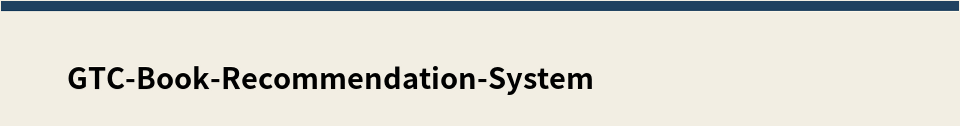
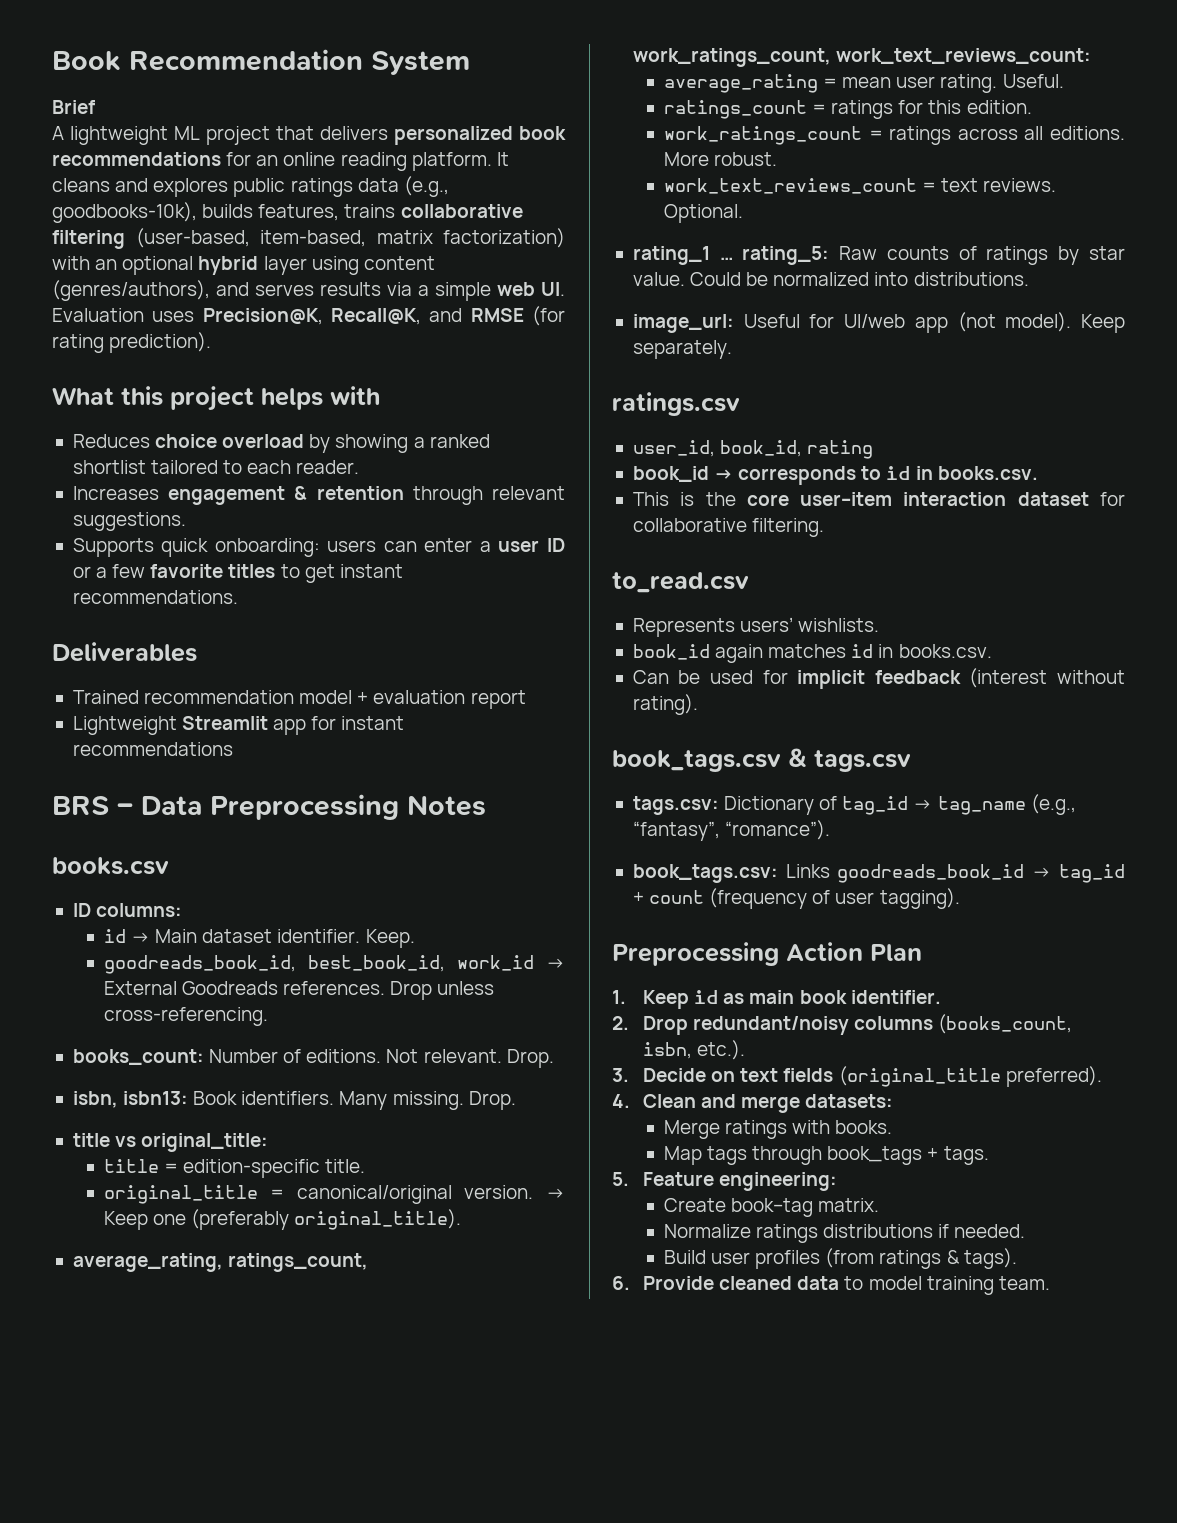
- GTC-Book-Recommendation-System
+ Book Recommendation System
+ Brief
+ A lightweight ML project that delivers personalized book recommendations for an online reading platform. It cleans and explores public ratings data (e.g., goodbooks-10k), builds features, trains collaborative filtering (user-based, item-based, matrix factorization) with an optional hybrid layer using content (genres/authors), and serves results via a simple web UI. Evaluation uses Precision@K, Recall@K, and RMSE (for rating prediction).
+ What this project helps with
+ Reduces choice overload by showing a ranked shortlist tailored to each reader.
+ Increases engagement & retention through relevant suggestions.
+ Supports quick onboarding: users can enter a user ID or a few favorite titles to get instant recommendations.
+ Deliverables
+ Trained recommendation model + evaluation report
+ Lightweight Streamlit app for instant recommendations
+ BRS – Data Preprocessing Notes
+ books.csv
+ ID columns:
+ id → Main dataset identifier. Keep.
+ goodreads_book_id, best_book_id, work_id → External Goodreads references. Drop unless cross-referencing.
+ books_count: Number of editions. Not relevant. Drop.
+ isbn, isbn13: Book identifiers. Many missing. Drop.
+ title vs original_title:
+ title = edition-specific title.
+ original_title = canonical/original version. → Keep one (preferably original_title).
+ average_rating, ratings_count, work_ratings_count, work_text_reviews_count:
+ average_rating = mean user rating. Useful.
+ ratings_count = ratings for this edition.
+ work_ratings_count = ratings across all editions. More robust.
+ work_text_reviews_count = text reviews. Optional.
+ rating_1 … rating_5: Raw counts of ratings by star value. Could be normalized into distributions.
+ image_url: Useful for UI/web app (not model). Keep separately.
+ ratings.csv
+ user_id, book_id, rating
+ book_id → corresponds to id in books.csv.
+ This is the core user–item interaction dataset for collaborative filtering.
+ to_read.csv
+ Represents users’ wishlists.
+ book_id again matches id in books.csv.
+ Can be used for implicit feedback (interest without rating).
+ book_tags.csv & tags.csv
+ tags.csv: Dictionary of tag_id → tag_name (e.g., “fantasy”, “romance”).
+ book_tags.csv: Links goodreads_book_id → tag_id + count (frequency of user tagging).
+ Preprocessing Action Plan
+ 1. Keep id as main book identifier.
+ 2. Drop redundant/noisy columns (books_count, isbn, etc.).
+ 3. Decide on text fields (original_title preferred).
+ 4. Clean and merge datasets:
+ Merge ratings with books.
+ Map tags through book_tags + tags.
+ 5. Feature engineering:
+ Create book–tag matrix.
+ Normalize ratings distributions if needed.
+ Build user profiles (from ratings & tags).
+ 6. Provide cleaned data to model training team.

